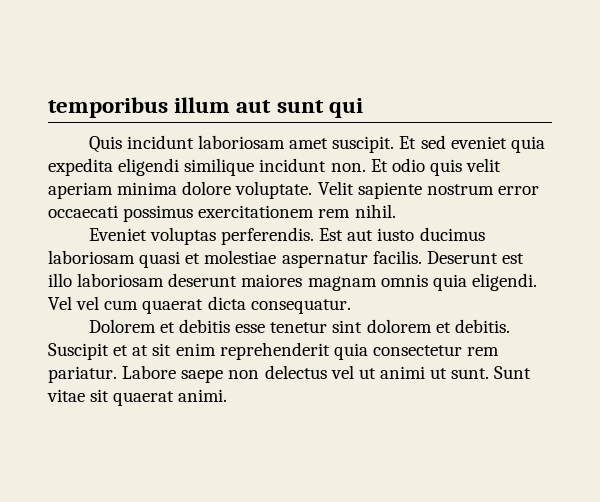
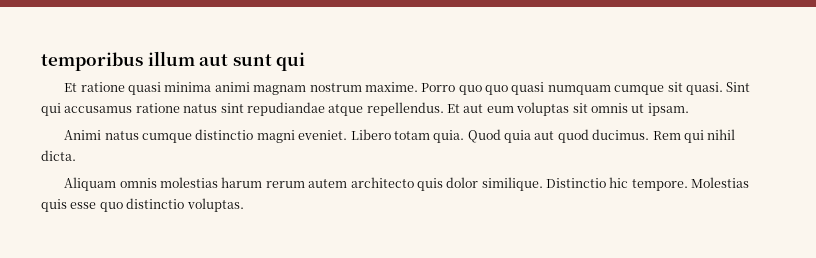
- Quis incidunt laboriosam amet suscipit. Et sed eveniet quia expedita eligendi similique incidunt non. Et odio quis velit aperiam minima dolore voluptate. Velit sapiente nostrum error occaecati possimus exercitationem rem nihil.
- Eveniet voluptas perferendis. Est aut iusto ducimus laboriosam quasi et molestiae aspernatur facilis. Deserunt est illo laboriosam deserunt maiores magnam omnis quia eligendi. Vel vel cum quaerat dicta consequatur.
- Dolorem et debitis esse tenetur sint dolorem et debitis. Suscipit et at sit enim reprehenderit quia consectetur rem pariatur. Labore saepe non delectus vel ut animi ut sunt. Sunt vitae sit quaerat animi.
+ Et ratione quasi minima animi magnam nostrum maxime. Porro quo quo quasi numquam cumque sit quasi. Sint qui accusamus ratione natus sint repudiandae atque repellendus. Et aut eum voluptas sit omnis ut ipsam.
+ Animi natus cumque distinctio magni eveniet. Libero totam quia. Quod quia aut quod ducimus. Rem qui nihil dicta.
+ Aliquam omnis molestias harum rerum autem architecto quis dolor similique. Distinctio hic tempore. Molestias quis esse quo distinctio voluptas.

